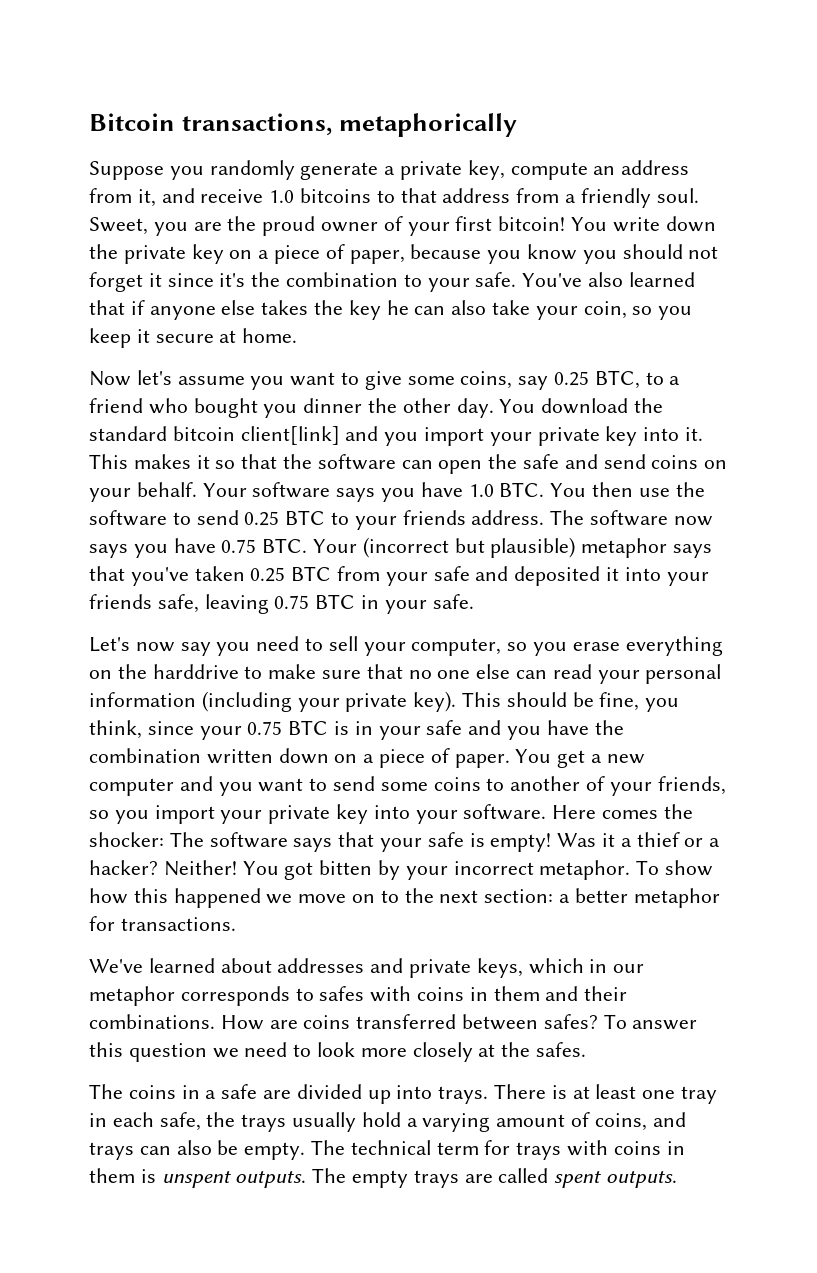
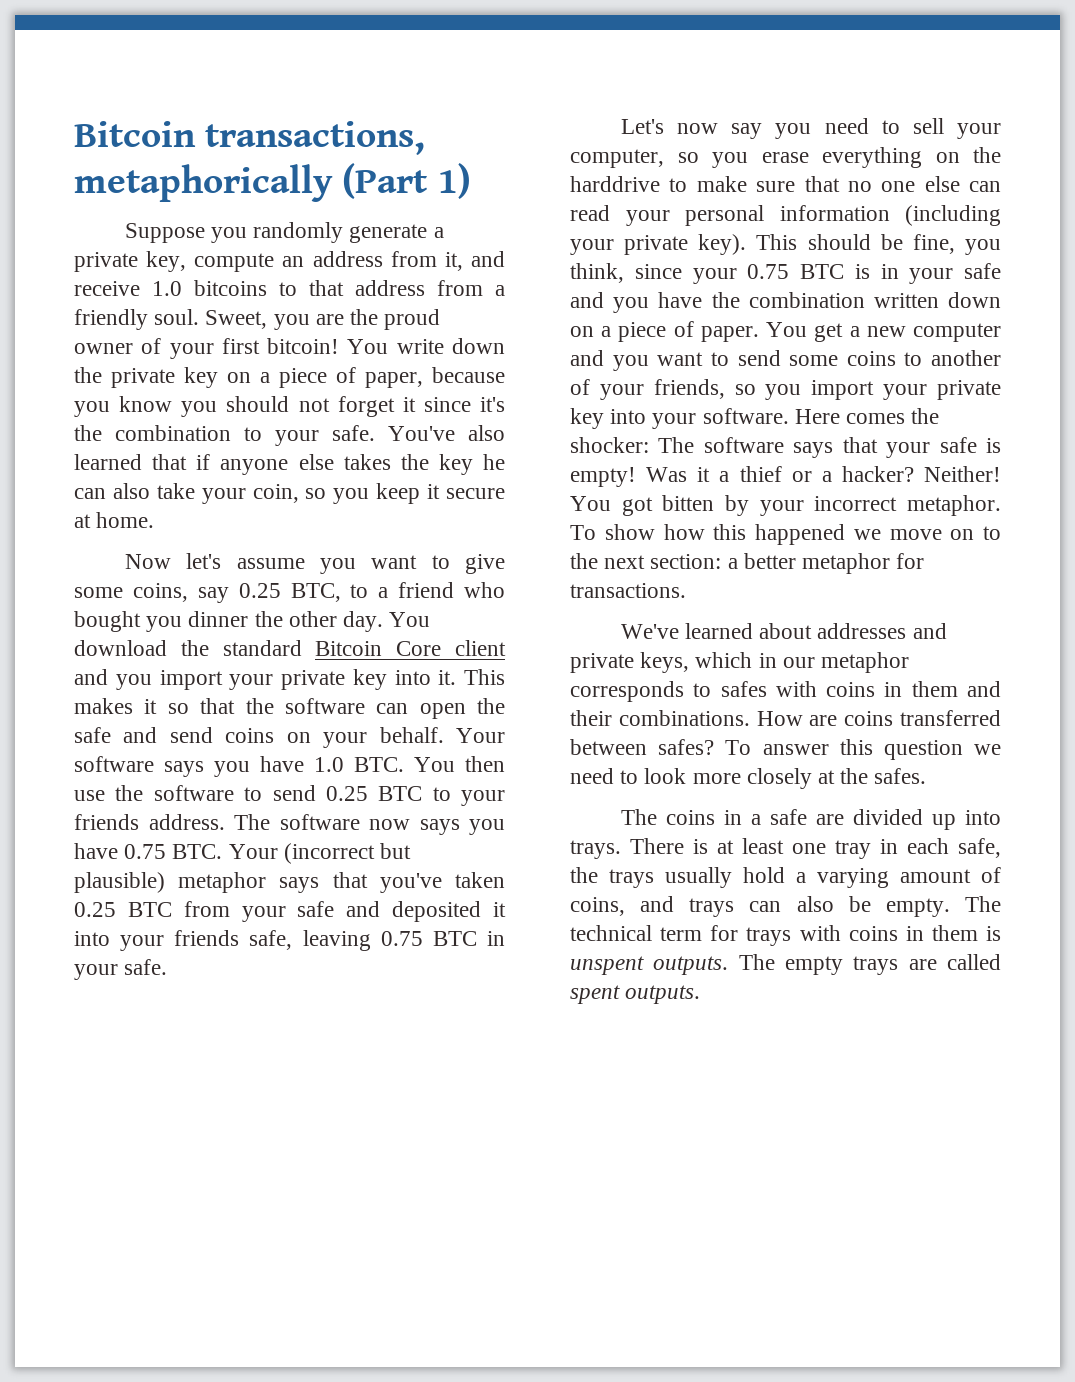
- Bitcoin transactions, metaphorically
+ Bitcoin transactions, metaphorically (Part 1)
- You download the standard bitcoin client[link] and you import your private key into it.
+ You download the standard Bitcoin Core client and you import your private key into it.

